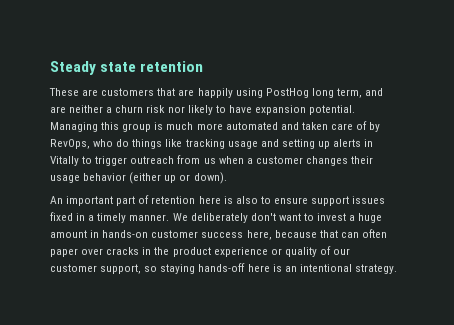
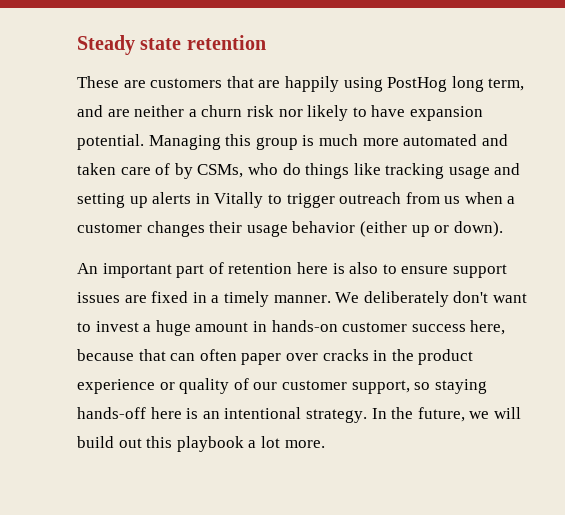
- Managing this group is much more automated and taken care of by RevOps, who do things like tracking usage and setting up alerts in Vitally to trigger outreach from us when a customer changes their usage behavior (either up or down).
+ Managing this group is much more automated and taken care of by CSMs, who do things like tracking usage and setting up alerts in Vitally to trigger outreach from us when a customer changes their usage behavior (either up or down).
- An important part of retention here is also to ensure support issues fixed in a timely manner.
+ An important part of retention here is also to ensure support issues are fixed in a timely manner.
+ In the future, we will build out this playbook a lot more.

